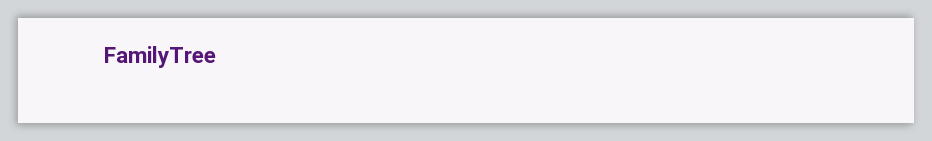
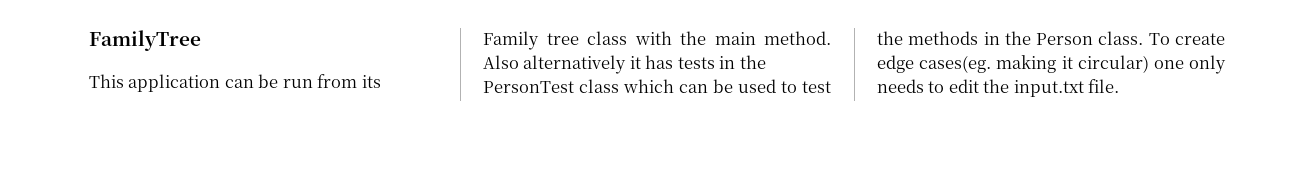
+ This application can be run from its Family tree class with the main method. Also alternatively it has tests in the PersonTest class which can be used to test the methods in the Person class. To create edge cases(eg. making it circular) one only needs to edit the input.txt file.

